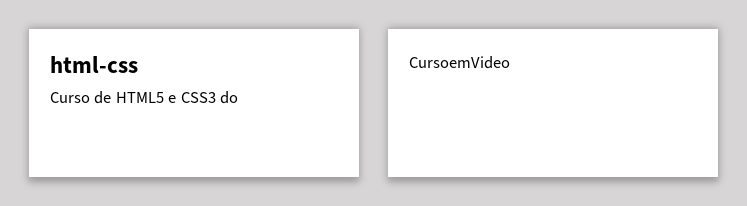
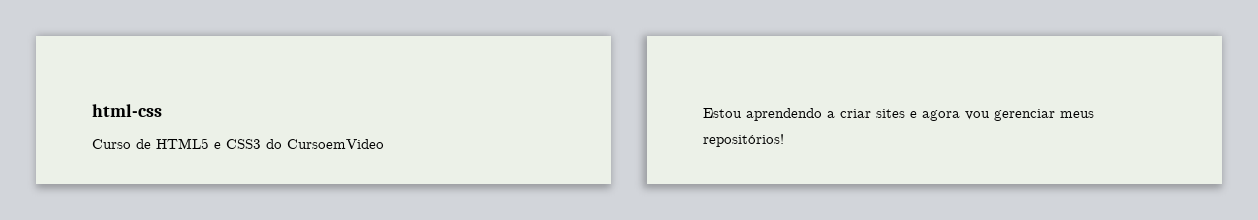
+ Estou aprendendo a criar sites e agora vou gerenciar meus repositórios!

